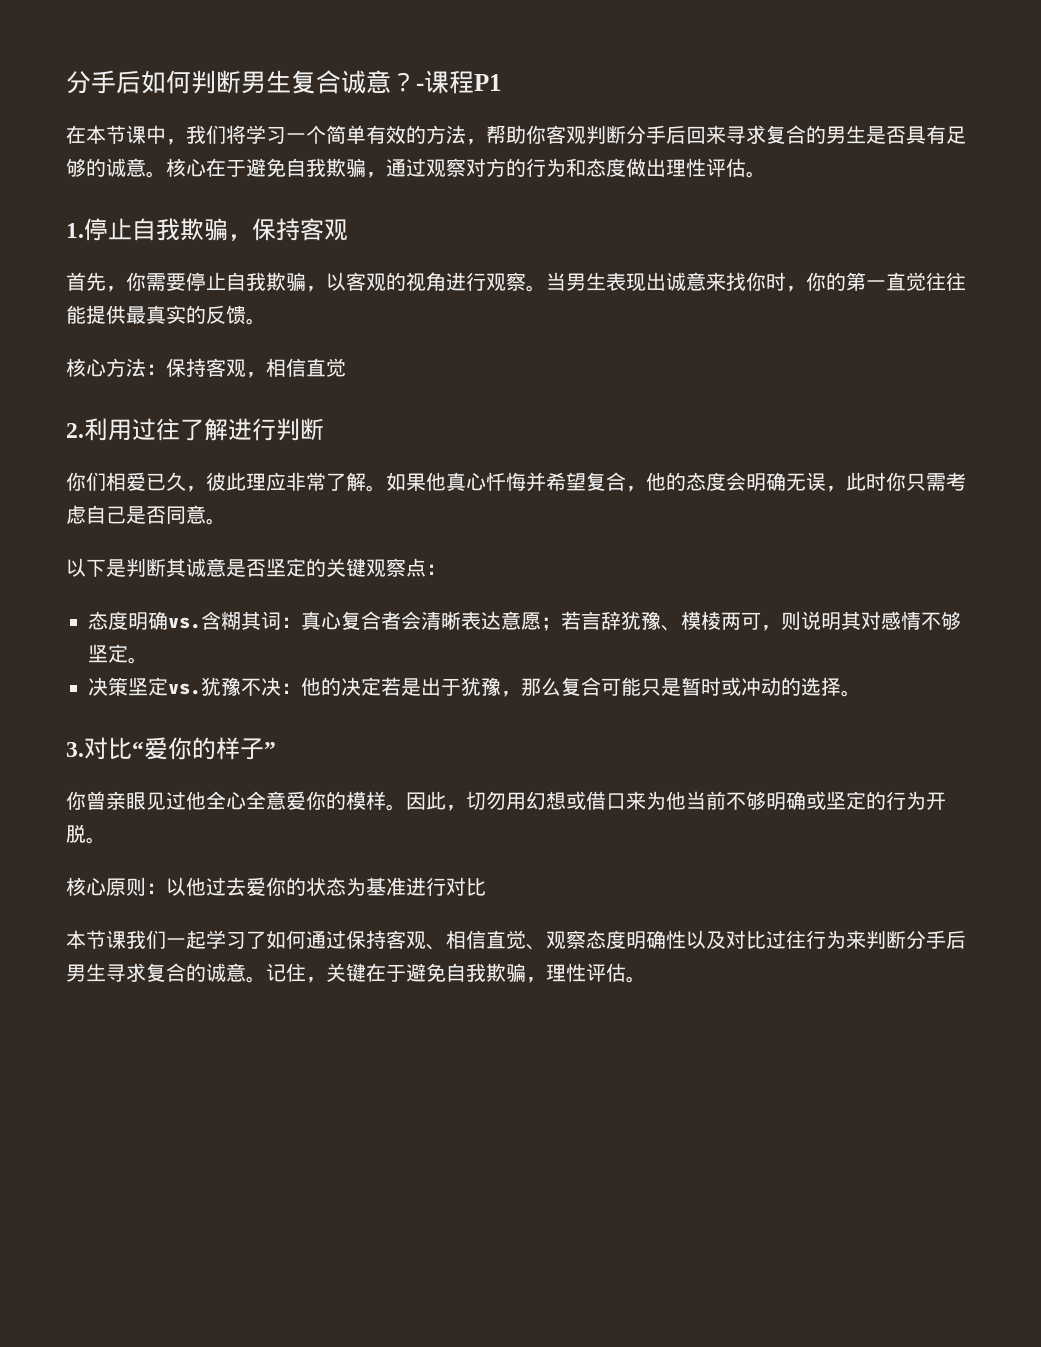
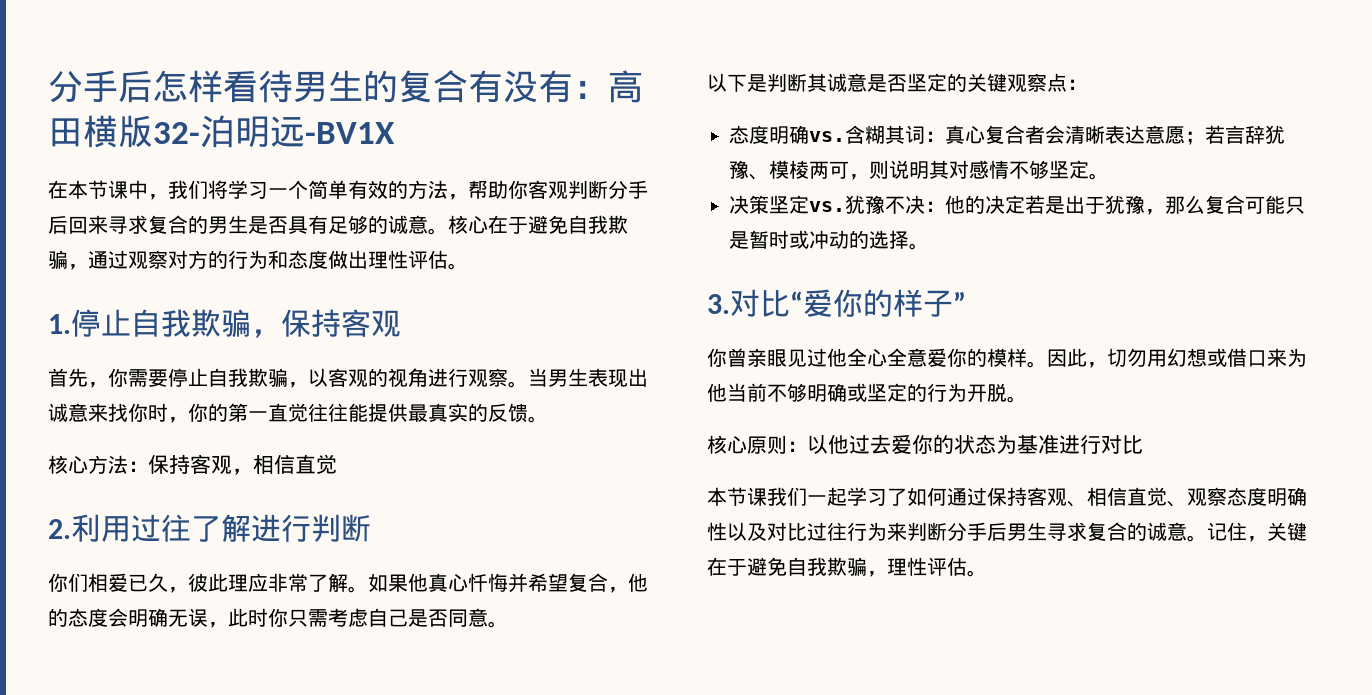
- 分手后如何判断男生复合诚意？-课程P1
+ 分手后怎样看待男生的复合有没有：高田横版32-泊明远-BV1X

